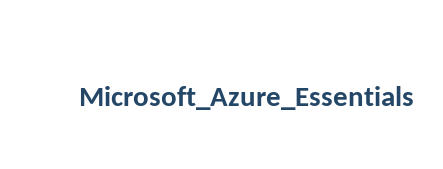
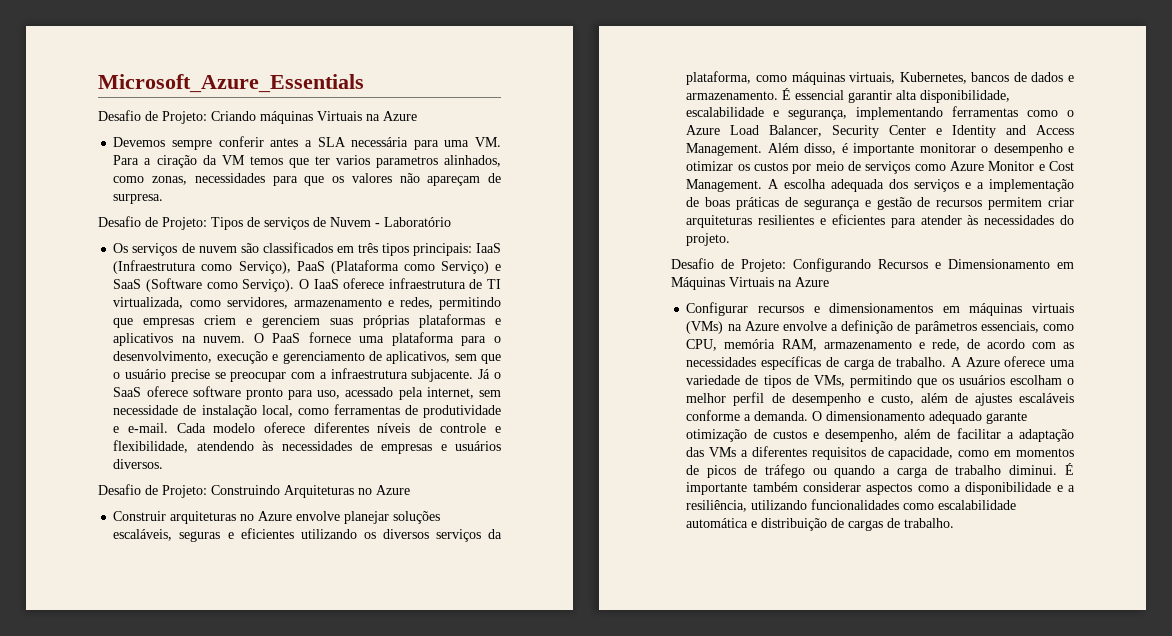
+ Desafio de Projeto: Criando máquinas Virtuais na Azure
+ Devemos sempre conferir antes a SLA necessária para uma VM. Para a ciração da VM temos que ter varios parametros alinhados, como zonas, necessidades para que os valores não apareçam de surpresa.
+ Desafio de Projeto: Tipos de serviços de Nuvem - Laboratório
+ Os serviços de nuvem são classificados em três tipos principais: IaaS (Infraestrutura como Serviço), PaaS (Plataforma como Serviço) e SaaS (Software como Serviço). O IaaS oferece infraestrutura de TI virtualizada, como servidores, armazenamento e redes, permitindo que empresas criem e gerenciem suas próprias plataformas e aplicativos na nuvem. O PaaS fornece uma plataforma para o desenvolvimento, execução e gerenciamento de aplicativos, sem que o usuário precise se preocupar com a infraestrutura subjacente. Já o SaaS oferece software pronto para uso, acessado pela internet, sem necessidade de instalação local, como ferramentas de produtividade e e-mail. Cada modelo oferece diferentes níveis de controle e flexibilidade, atendendo às necessidades de empresas e usuários diversos.
+ Desafio de Projeto: Construindo Arquiteturas no Azure
+ Construir arquiteturas no Azure envolve planejar soluções escaláveis, seguras e eficientes utilizando os diversos serviços da plataforma, como máquinas virtuais, Kubernetes, bancos de dados e armazenamento. É essencial garantir alta disponibilidade, escalabilidade e segurança, implementando ferramentas como o Azure Load Balancer, Security Center e Identity and Access Management. Além disso, é importante monitorar o desempenho e otimizar os custos por meio de serviços como Azure Monitor e Cost Management. A escolha adequada dos serviços e a implementação de boas práticas de segurança e gestão de recursos permitem criar arquiteturas resilientes e eficientes para atender às necessidades do projeto.
+ Desafio de Projeto: Configurando Recursos e Dimensionamento em Máquinas Virtuais na Azure
+ Configurar recursos e dimensionamentos em máquinas virtuais (VMs) na Azure envolve a definição de parâmetros essenciais, como CPU, memória RAM, armazenamento e rede, de acordo com as necessidades específicas de carga de trabalho. A Azure oferece uma variedade de tipos de VMs, permitindo que os usuários escolham o melhor perfil de desempenho e custo, além de ajustes escaláveis conforme a demanda. O dimensionamento adequado garante otimização de custos e desempenho, além de facilitar a adaptação das VMs a diferentes requisitos de capacidade, como em momentos de picos de tráfego ou quando a carga de trabalho diminui. É importante também considerar aspectos como a disponibilidade e a resiliência, utilizando funcionalidades como escalabilidade automática e distribuição de cargas de trabalho.

